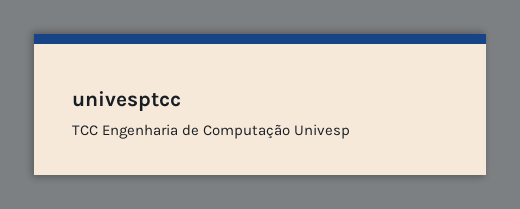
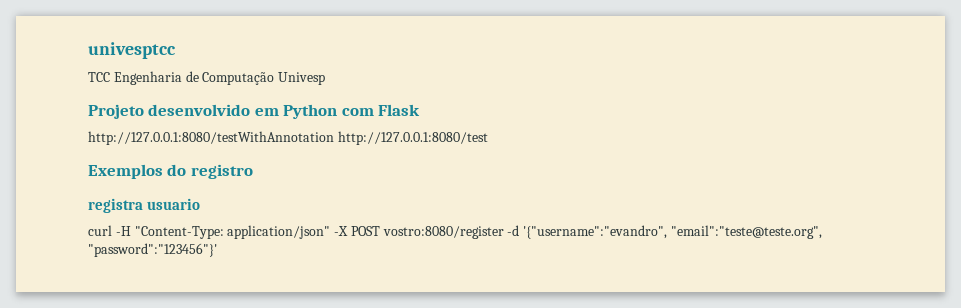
+ Projeto desenvolvido em Python com Flask
+ http://127.0.0.1:8080/testWithAnnotation http://127.0.0.1:8080/test
+ Exemplos do registro
+ registra usuario
+ curl -H "Content-Type: application/json" -X POST vostro:8080/register -d '{"username":"evandro", "email":"teste@teste.org", "password":"123456"}'

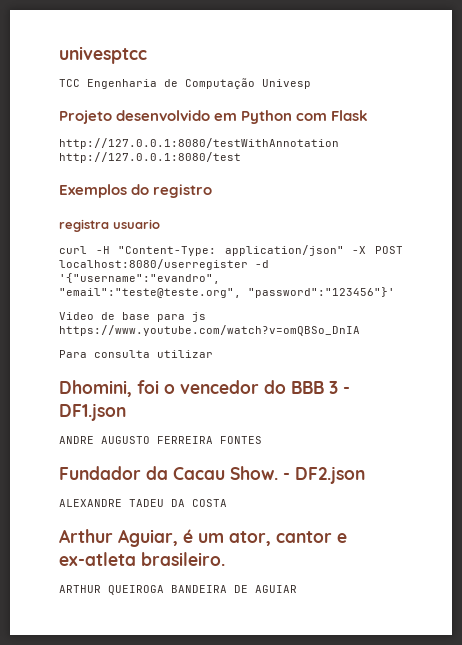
- curl -H "Content-Type: application/json" -X POST vostro:8080/register -d '{"username":"evandro", "email":"teste@teste.org", "password":"123456"}'
+ curl -H "Content-Type: application/json" -X POST localhost:8080/userregister -d '{"username":"evandro", "email":"teste@teste.org", "password":"123456"}'
+ Video de base para js https://www.youtube.com/watch?v=omQBSo_DnIA
+ Para consulta utilizar
+ Dhomini, foi o vencedor do BBB 3 - DF1.json
+ ANDRE AUGUSTO FERREIRA FONTES
+ Fundador da Cacau Show. - DF2.json
+ ALEXANDRE TADEU DA COSTA
+ Arthur Aguiar, é um ator, cantor e ex-atleta brasileiro.
+ ARTHUR QUEIROGA BANDEIRA DE AGUIAR

